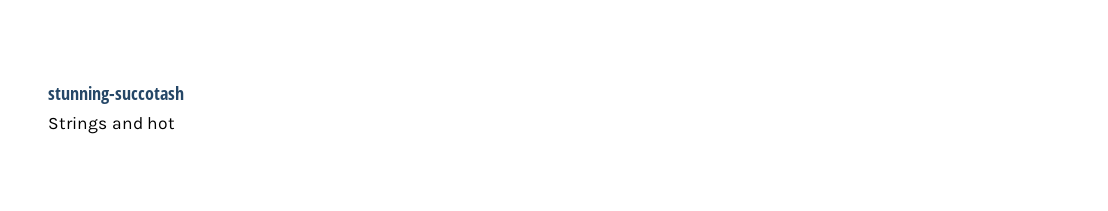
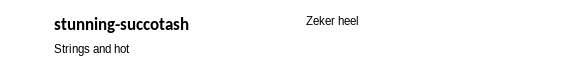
+ Zeker heel

